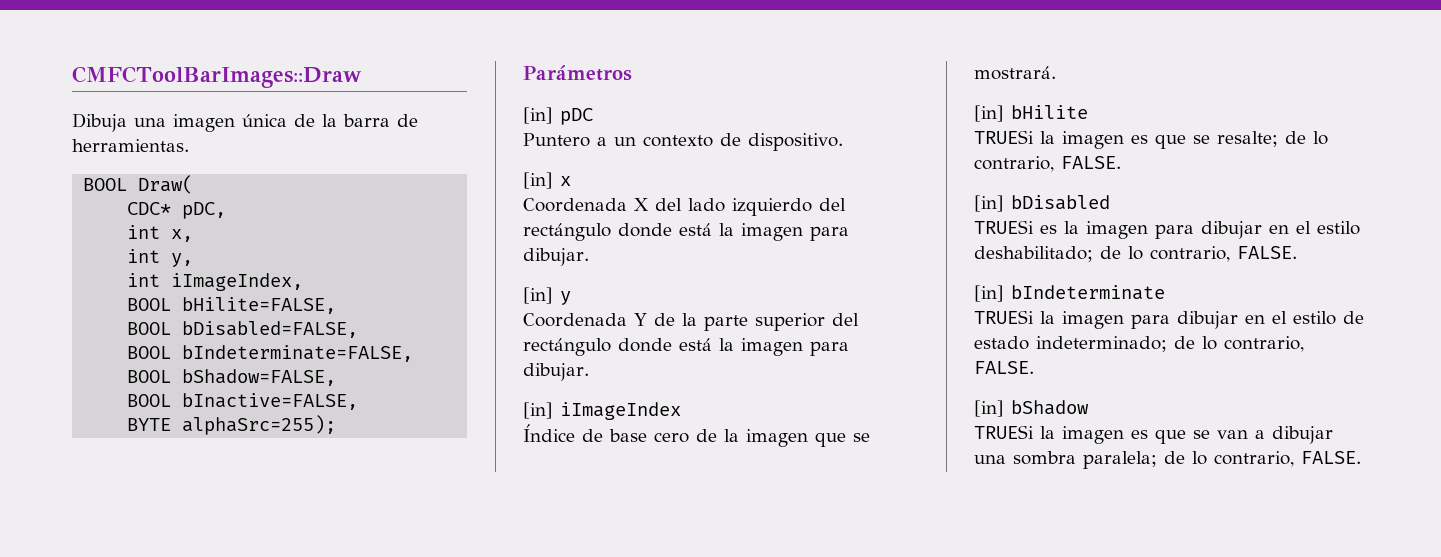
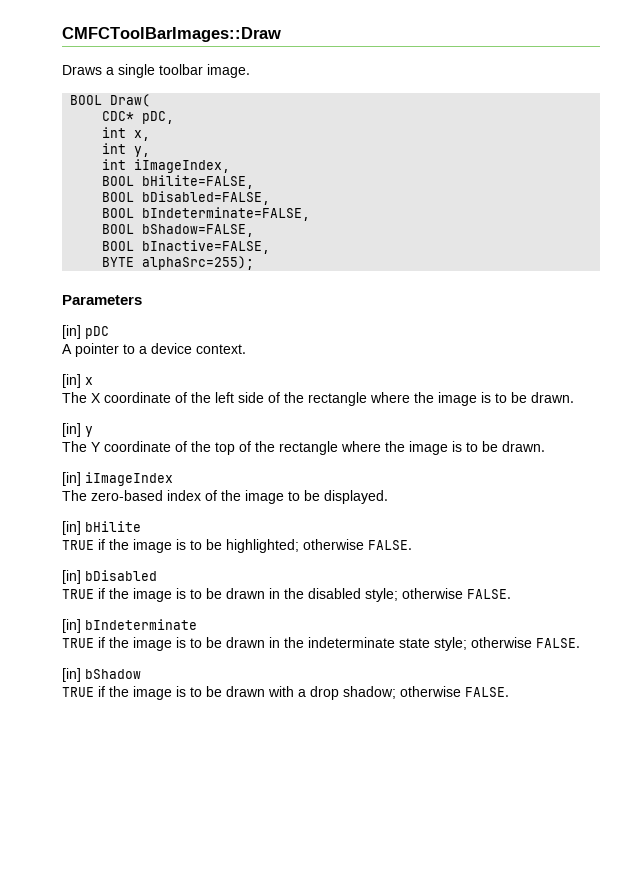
- Dibuja una imagen única de la barra de herramientas.
+ Draws a single toolbar image.
- Parámetros
+ Parameters
- Puntero a un contexto de dispositivo.
+ A pointer to a device context.
  [in] x
- Coordenada X del lado izquierdo del rectángulo donde está la imagen para dibujar.
+ The X coordinate of the left side of the rectangle where the image is to be drawn.
  [in] y
- Coordenada Y de la parte superior del rectángulo donde está la imagen para dibujar.
+ The Y coordinate of the top of the rectangle where the image is to be drawn.
  [in] iImageIndex
- Índice de base cero de la imagen que se mostrará.
+ The zero-based index of the image to be displayed.
  [in] bHilite
- TRUESi la imagen es que se resalte; de lo contrario, FALSE.
+ TRUE if the image is to be highlighted; otherwise FALSE.
  [in] bDisabled
- TRUESi es la imagen para dibujar en el estilo deshabilitado; de lo contrario, FALSE.
+ TRUE if the image is to be drawn in the disabled style; otherwise FALSE.
  [in] bIndeterminate
- TRUESi la imagen para dibujar en el estilo de estado indeterminado; de lo contrario, FALSE.
+ TRUE if the image is to be drawn in the indeterminate state style; otherwise FALSE.
  [in] bShadow
- TRUESi la imagen es que se van a dibujar una sombra paralela; de lo contrario, FALSE.
+ TRUE if the image is to be drawn with a drop shadow; otherwise FALSE.

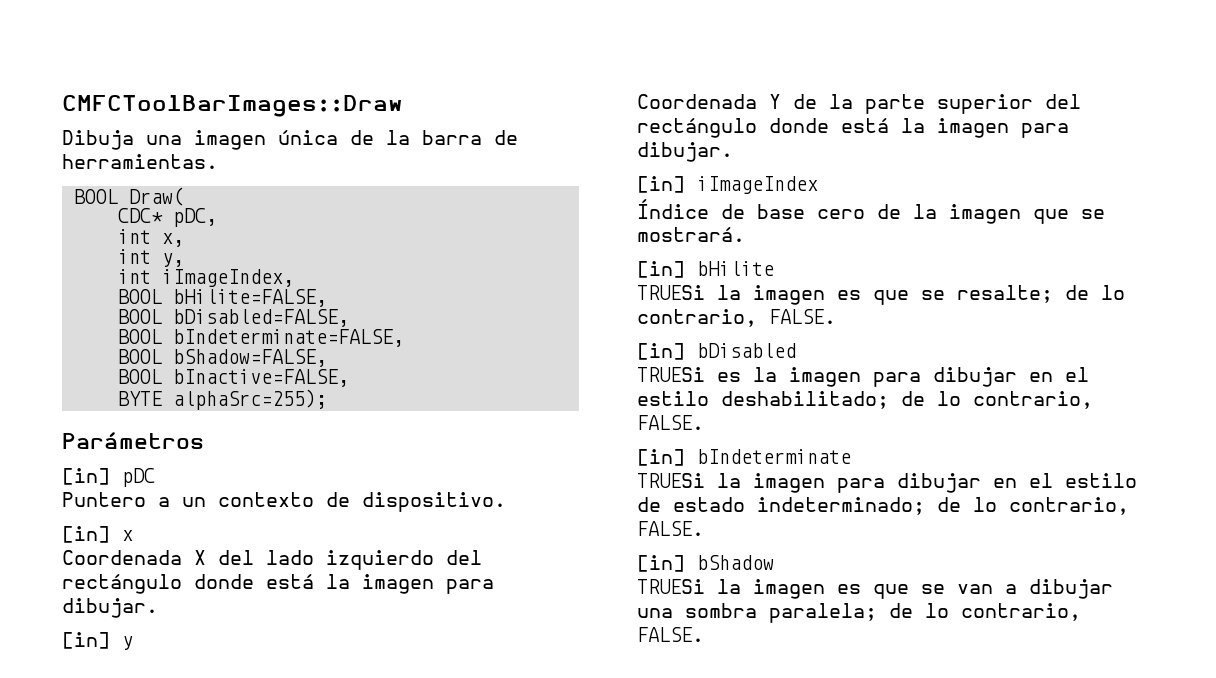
- Draws a single toolbar image.
+ Dibuja una imagen única de la barra de herramientas.
- Parameters
+ Parámetros
- A pointer to a device context.
+ Puntero a un contexto de dispositivo.
  [in] x
- The X coordinate of the left side of the rectangle where the image is to be drawn.
+ Coordenada X del lado izquierdo del rectángulo donde está la imagen para dibujar.
  [in] y
- The Y coordinate of the top of the rectangle where the image is to be drawn.
+ Coordenada Y de la parte superior del rectángulo donde está la imagen para dibujar.
  [in] iImageIndex
- The zero-based index of the image to be displayed.
+ Índice de base cero de la imagen que se mostrará.
  [in] bHilite
- TRUE if the image is to be highlighted; otherwise FALSE.
+ TRUESi la imagen es que se resalte; de lo contrario, FALSE.
  [in] bDisabled
- TRUE if the image is to be drawn in the disabled style; otherwise FALSE.
+ TRUESi es la imagen para dibujar en el estilo deshabilitado; de lo contrario, FALSE.
  [in] bIndeterminate
- TRUE if the image is to be drawn in the indeterminate state style; otherwise FALSE.
+ TRUESi la imagen para dibujar en el estilo de estado indeterminado; de lo contrario, FALSE.
  [in] bShadow
- TRUE if the image is to be drawn with a drop shadow; otherwise FALSE.
+ TRUESi la imagen es que se van a dibujar una sombra paralela; de lo contrario, FALSE.

